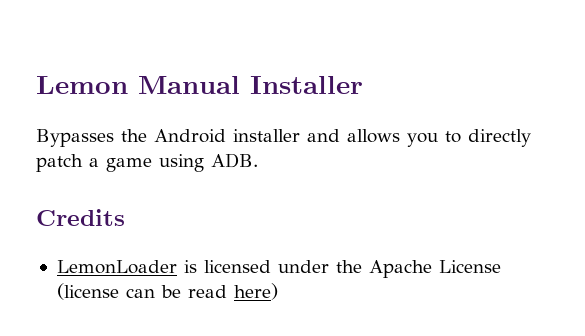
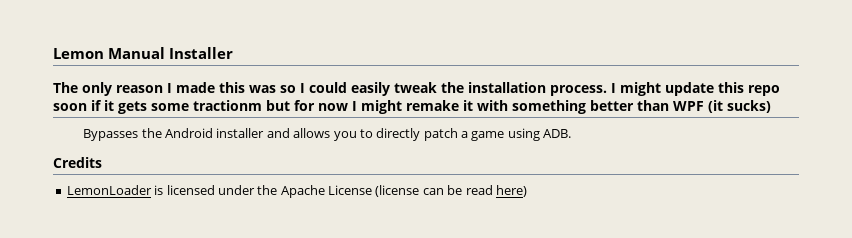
+ The only reason I made this was so I could easily tweak the installation process. I might update this repo soon if it gets some tractionm but for now I might remake it with something better than WPF (it sucks)

